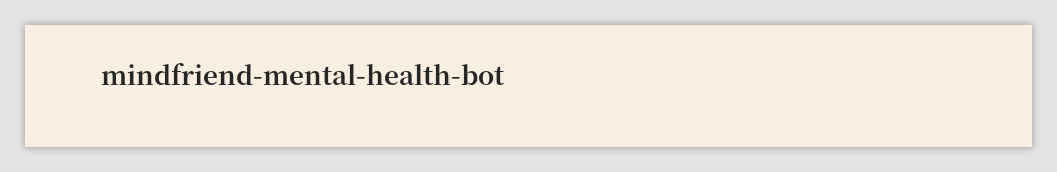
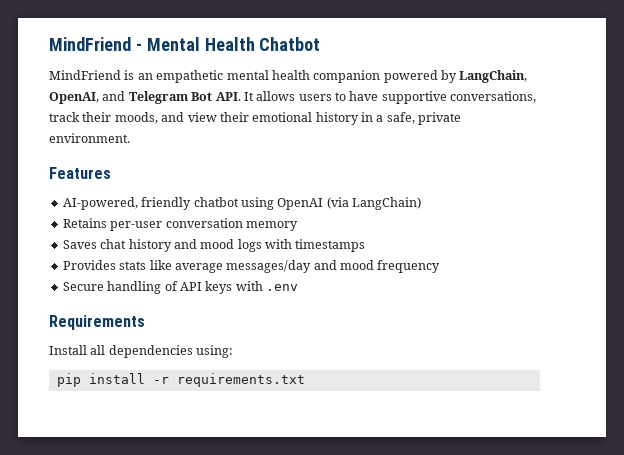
- mindfriend-mental-health-bot
+ MindFriend - Mental Health Chatbot
+ MindFriend is an empathetic mental health companion powered by LangChain, OpenAI, and Telegram Bot API. It allows users to have supportive conversations, track their moods, and view their emotional history in a safe, private environment.
+ Features
+ AI-powered, friendly chatbot using OpenAI (via LangChain)
+ Retains per-user conversation memory
+ Saves chat history and mood logs with timestamps
+ Provides stats like average messages/day and mood frequency
+ Secure handling of API keys with .env
+ Requirements
+ Install all dependencies using:
+ pip install -r requirements.txt

